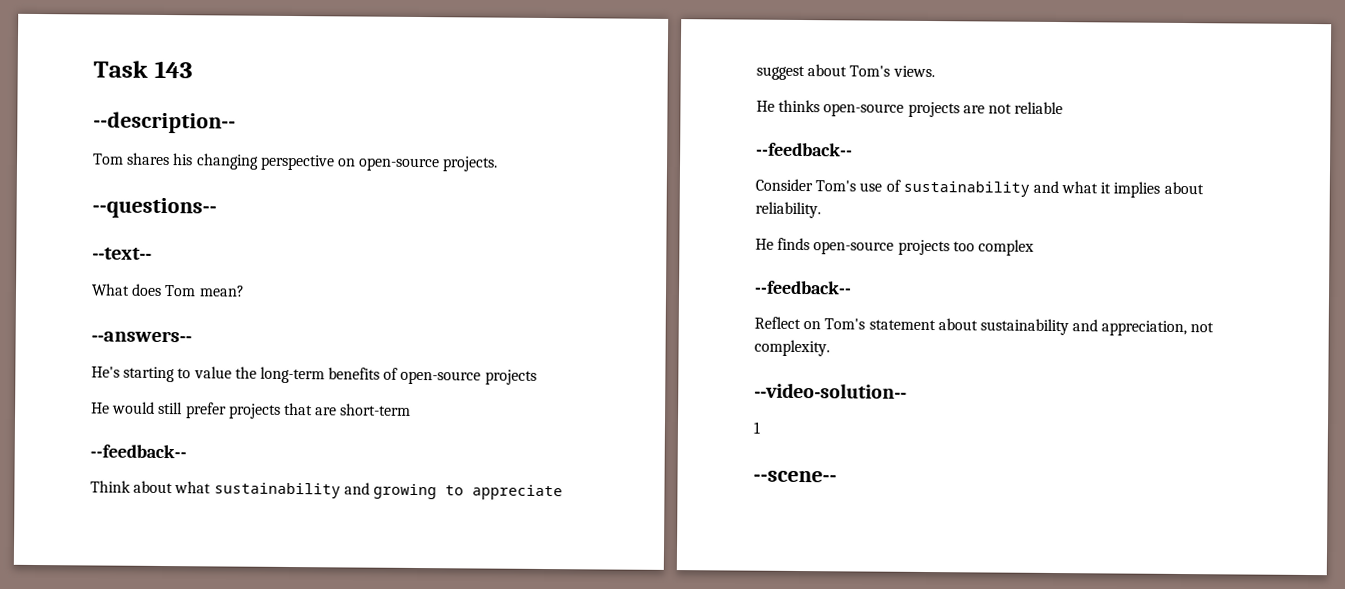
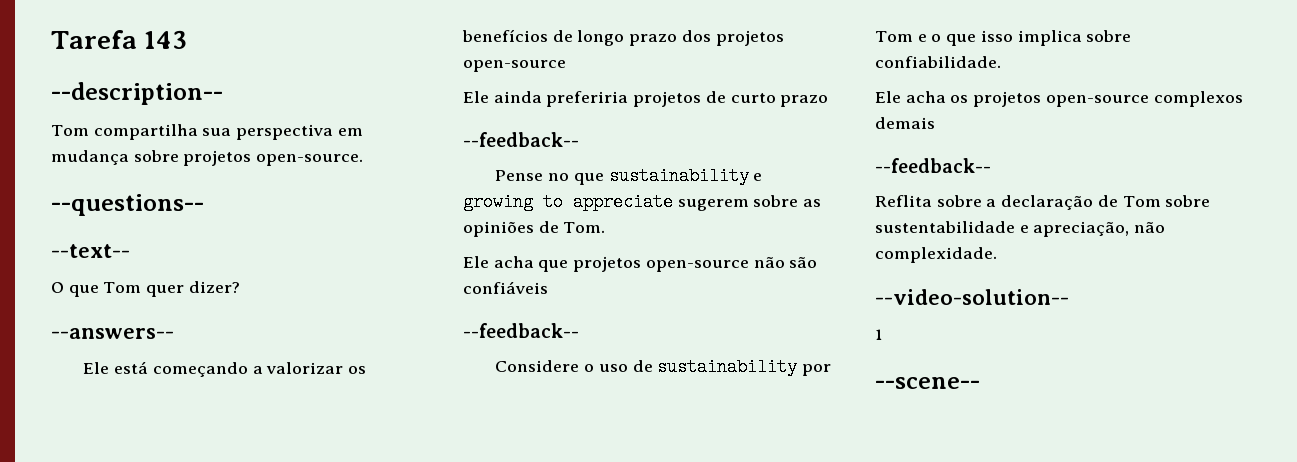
- Task 143
+ Tarefa 143
- Tom shares his changing perspective on open-source projects.
+ Tom compartilha sua perspectiva em mudança sobre projetos open-source.
  --questions--
  --text--
- What does Tom mean?
+ O que Tom quer dizer?
  --answers--
- He's starting to value the long-term benefits of open-source projects
- He would still prefer projects that are short-term
+ Ele está começando a valorizar os benefícios de longo prazo dos projetos open-source
+ Ele ainda preferiria projetos de curto prazo
  --feedback--
- Think about what sustainability and growing to appreciate suggest about Tom's views.
- He thinks open-source projects are not reliable
+ Pense no que sustainability e growing to appreciate sugerem sobre as opiniões de Tom.
+ Ele acha que projetos open-source não são confiáveis
  --feedback--
- Consider Tom's use of sustainability and what it implies about reliability.
- He finds open-source projects too complex
+ Considere o uso de sustainability por Tom e o que isso implica sobre confiabilidade.
+ Ele acha os projetos open-source complexos demais
  --feedback--
- Reflect on Tom's statement about sustainability and appreciation, not complexity.
+ Reflita sobre a declaração de Tom sobre sustentabilidade e apreciação, não complexidade.

